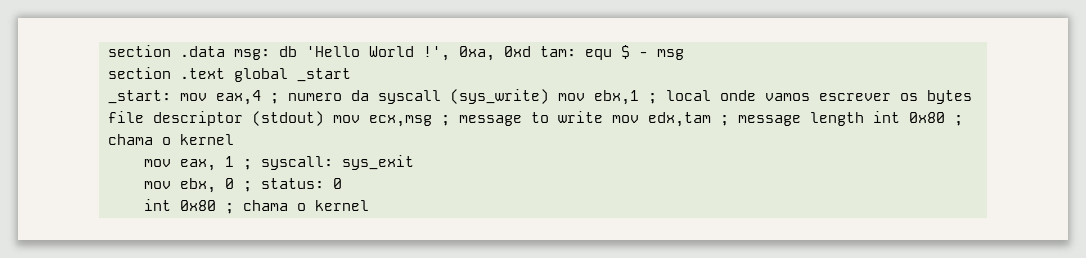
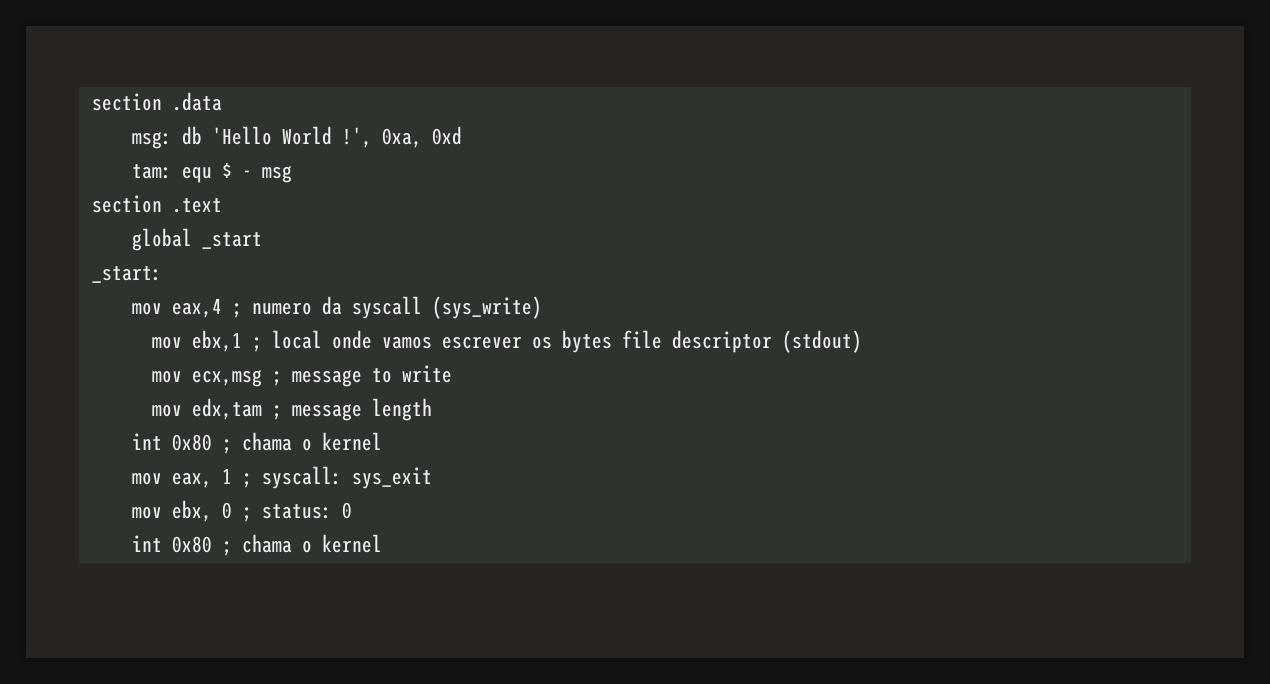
- section .data msg: db 'Hello World !', 0xa, 0xd tam: equ $ - msg
+ section .data
+ msg: db 'Hello World !', 0xa, 0xd
+ tam: equ $ - msg
- section .text global _start
+ section .text
+ global _start
- _start: mov eax,4 ; numero da syscall (sys_write) mov ebx,1 ; local onde vamos escrever os bytes file descriptor (stdout) mov ecx,msg ; message to write mov edx,tam ; message length int 0x80 ; chama o kernel
+ _start:
+ mov eax,4 ; numero da syscall (sys_write)
+ mov ebx,1 ; local onde vamos escrever os bytes file descriptor (stdout)
+ mov ecx,msg ; message to write
+ mov edx,tam ; message length
+ int 0x80 ; chama o kernel

